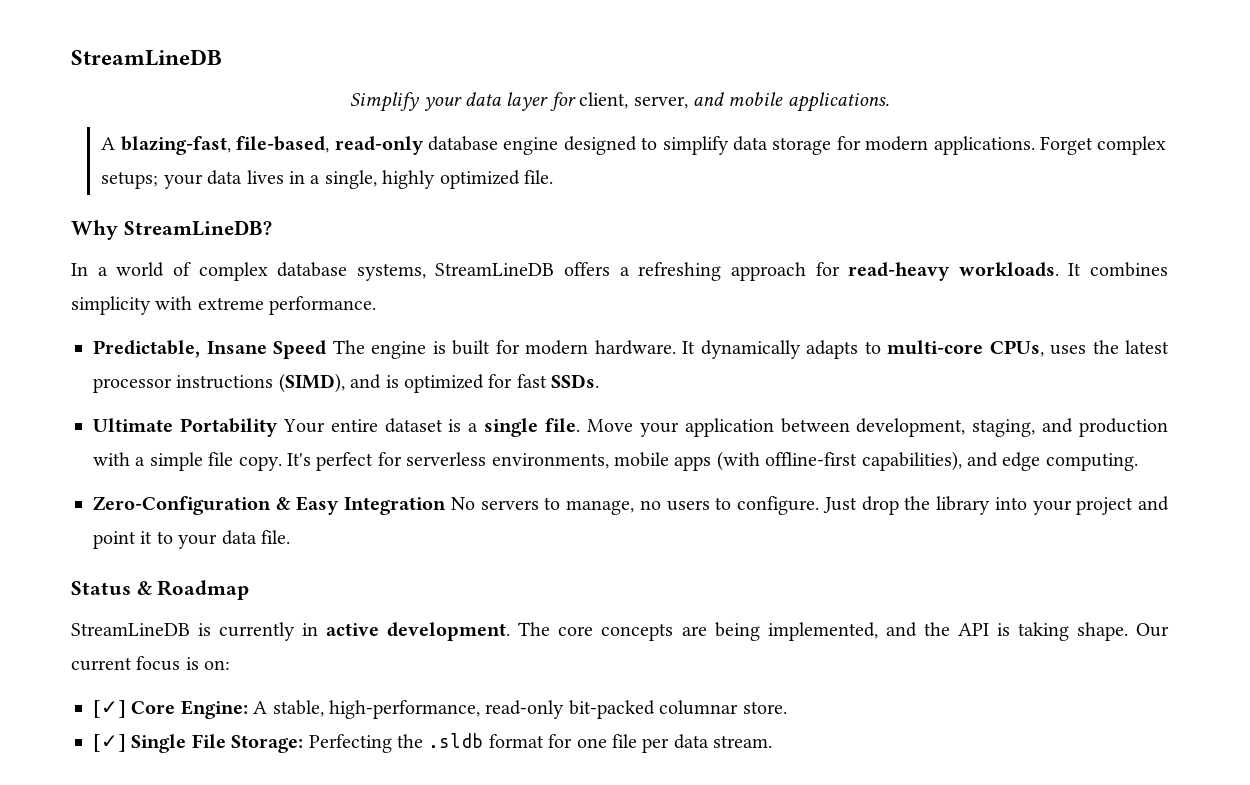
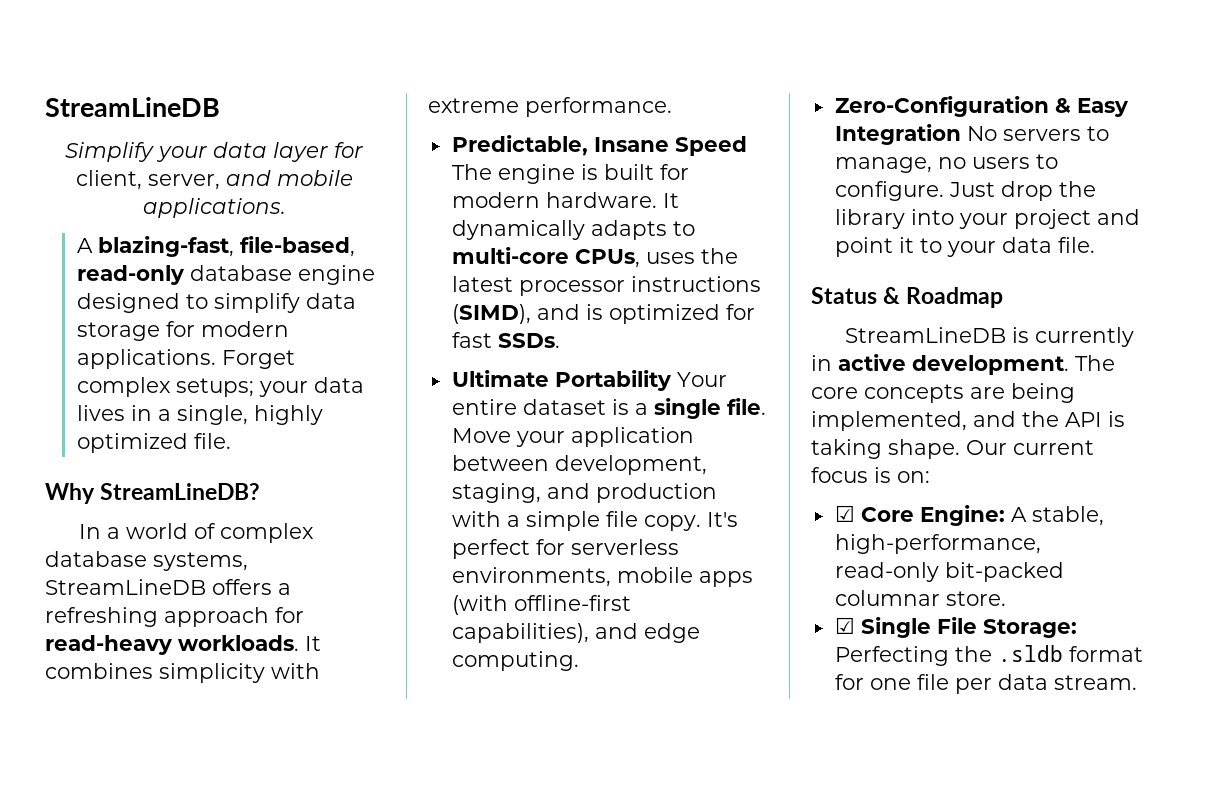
- [✓] Core Engine: A stable, high-performance, read-only bit-packed columnar store.
+ ☑ Core Engine: A stable, high-performance, read-only bit-packed columnar store.
- [✓] Single File Storage: Perfecting the .sldb format for one file per data stream.
+ ☑ Single File Storage: Perfecting the .sldb format for one file per data stream.

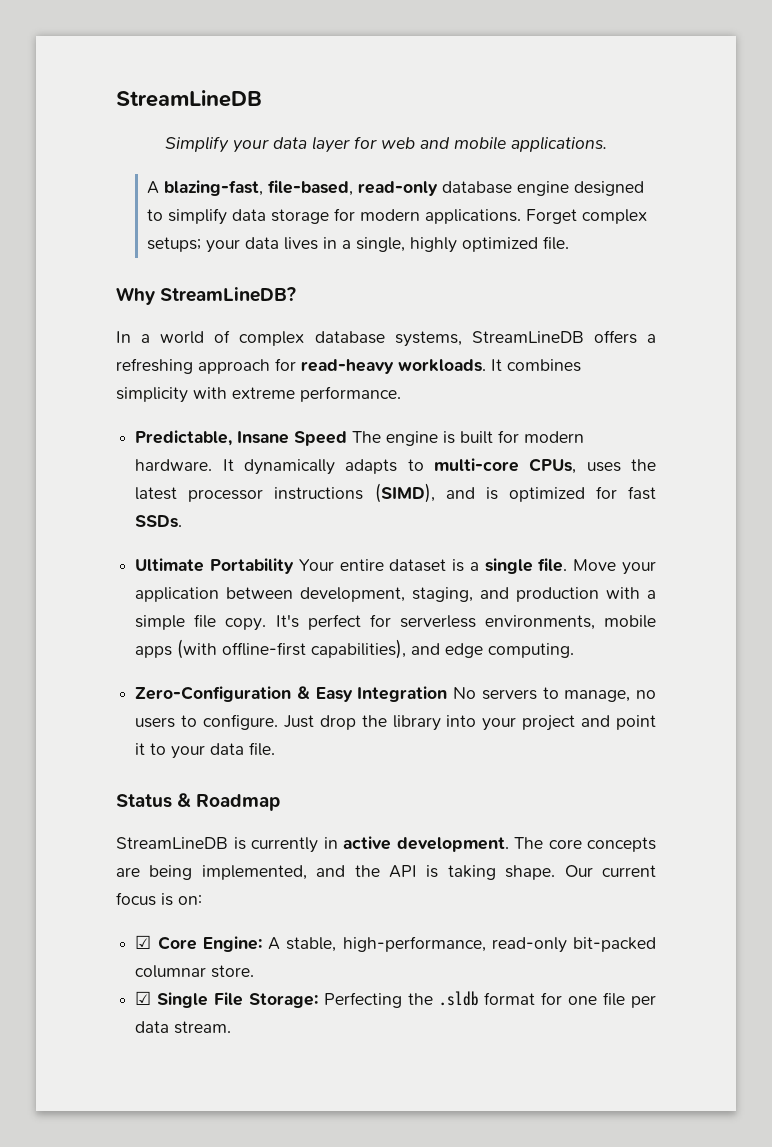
- Simplify your data layer for client, server, and mobile applications.
+ Simplify your data layer for web and mobile applications.

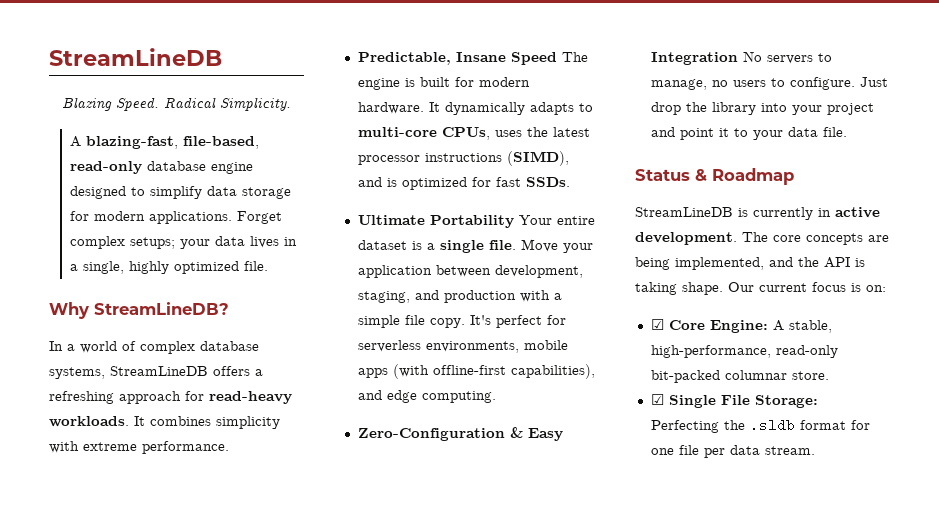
- Simplify your data layer for web and mobile applications.
+ Blazing Speed. Radical Simplicity.

